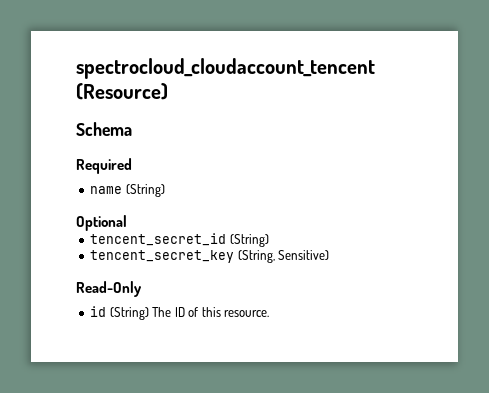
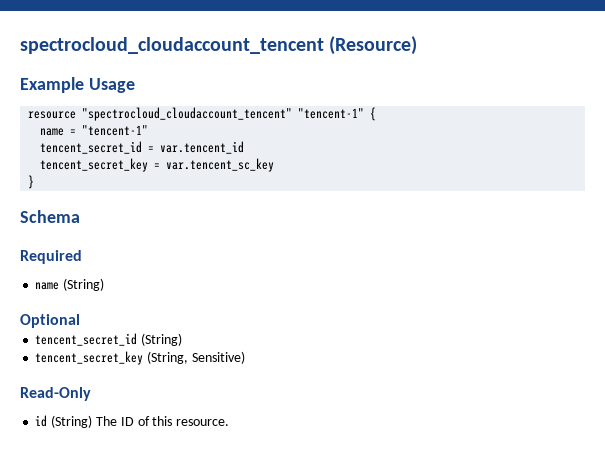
+ Example Usage
+ resource "spectrocloud_cloudaccount_tencent" "tencent-1" {
+ name = "tencent-1"
+ tencent_secret_id = var.tencent_id
+ tencent_secret_key = var.tencent_sc_key
+ }

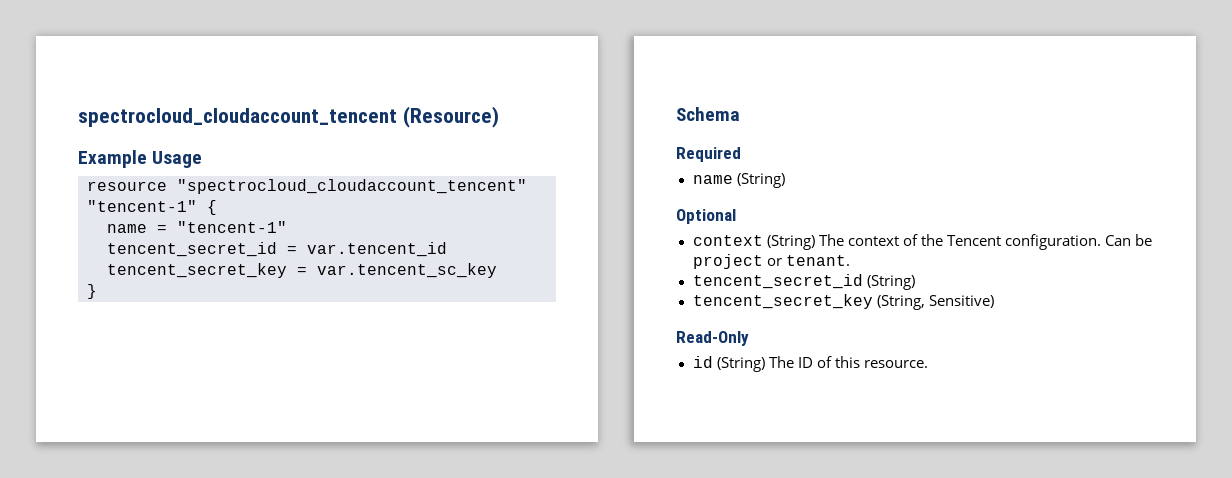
+ context (String) The context of the Tencent configuration. Can be project or tenant.

